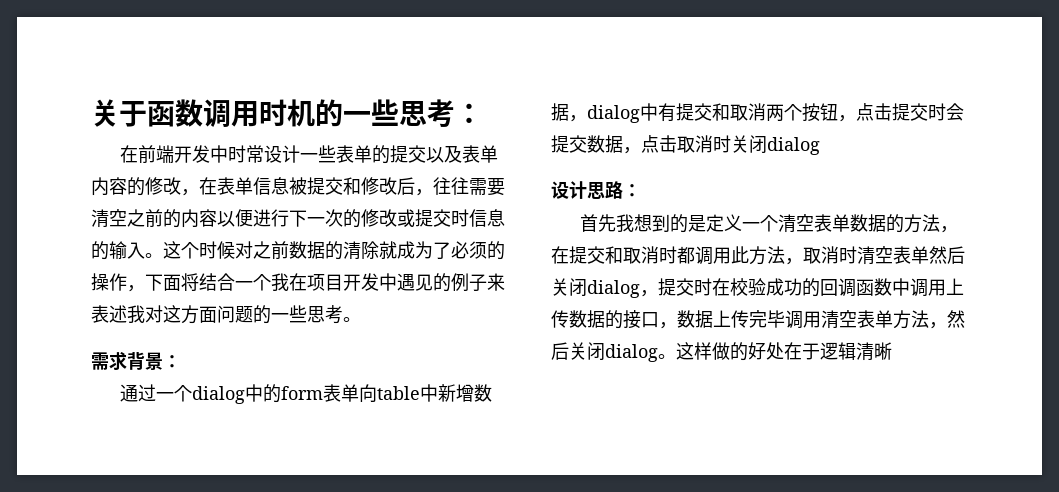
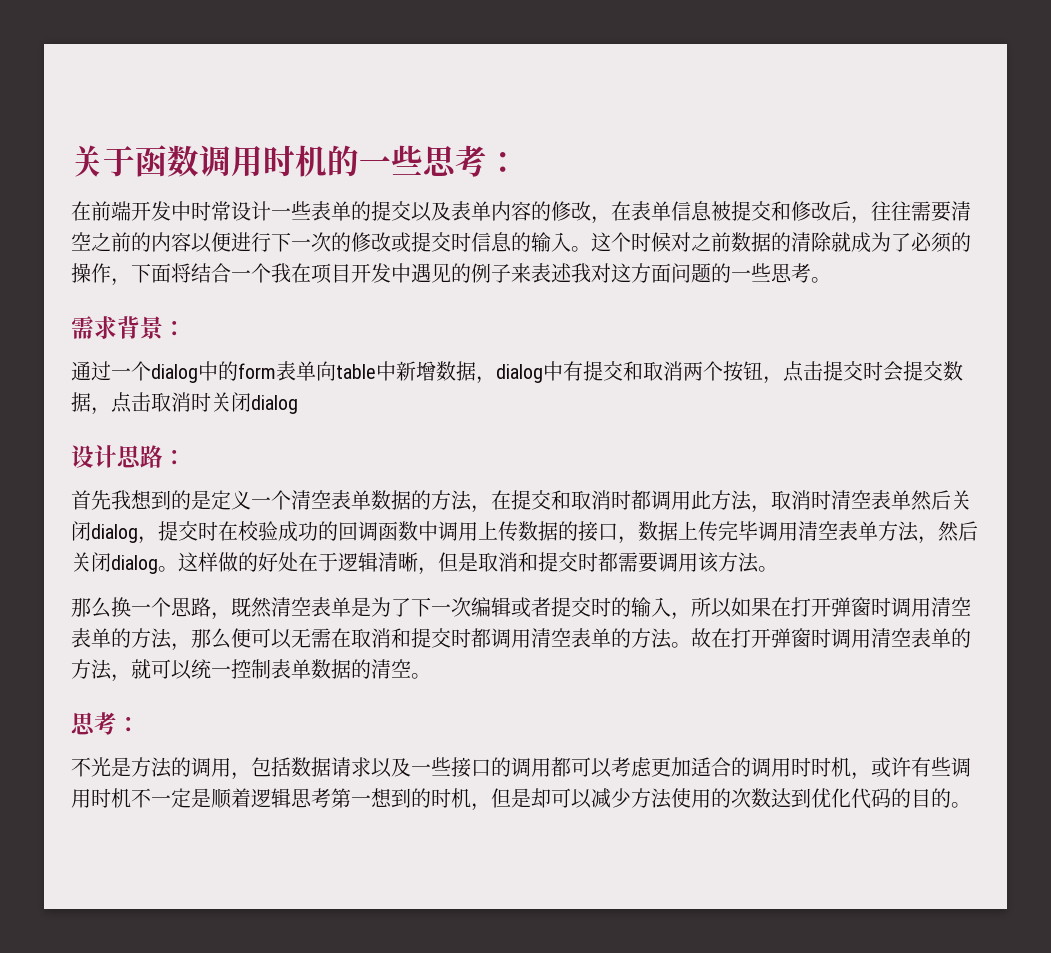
- 这样做的好处在于逻辑清晰
+ 这样做的好处在于逻辑清晰，但是取消和提交时都需要调用该方法。
+ 那么换一个思路，既然清空表单是为了下一次编辑或者提交时的输入，所以如果在打开弹窗时调用清空表单的方法，那么便可以无需在取消和提交时都调用清空表单的方法。故在打开弹窗时调用清空表单的方法，就可以统一控制表单数据的清空。
+ 思考：
+ 不光是方法的调用，包括数据请求以及一些接口的调用都可以考虑更加适合的调用时时机，或许有些调用时机不一定是顺着逻辑思考第一想到的时机，但是却可以减少方法使用的次数达到优化代码的目的。

